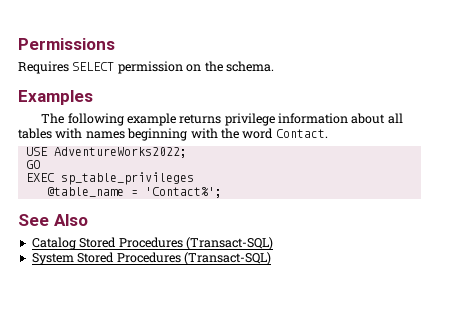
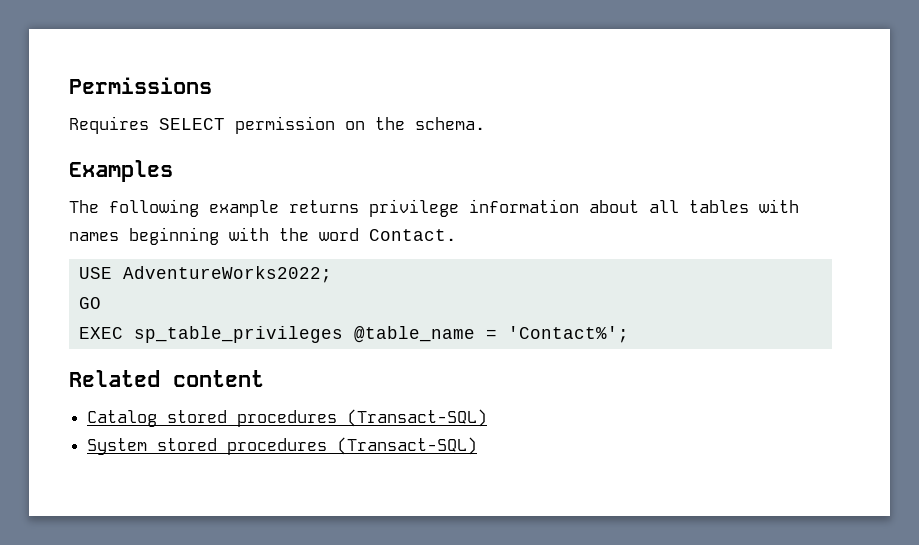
- EXEC sp_table_privileges
- @table_name = 'Contact%';
+ EXEC sp_table_privileges @table_name = 'Contact%';
- See Also
+ Related content
- Catalog Stored Procedures (Transact-SQL)
+ Catalog stored procedures (Transact-SQL)
- System Stored Procedures (Transact-SQL)
+ System stored procedures (Transact-SQL)

